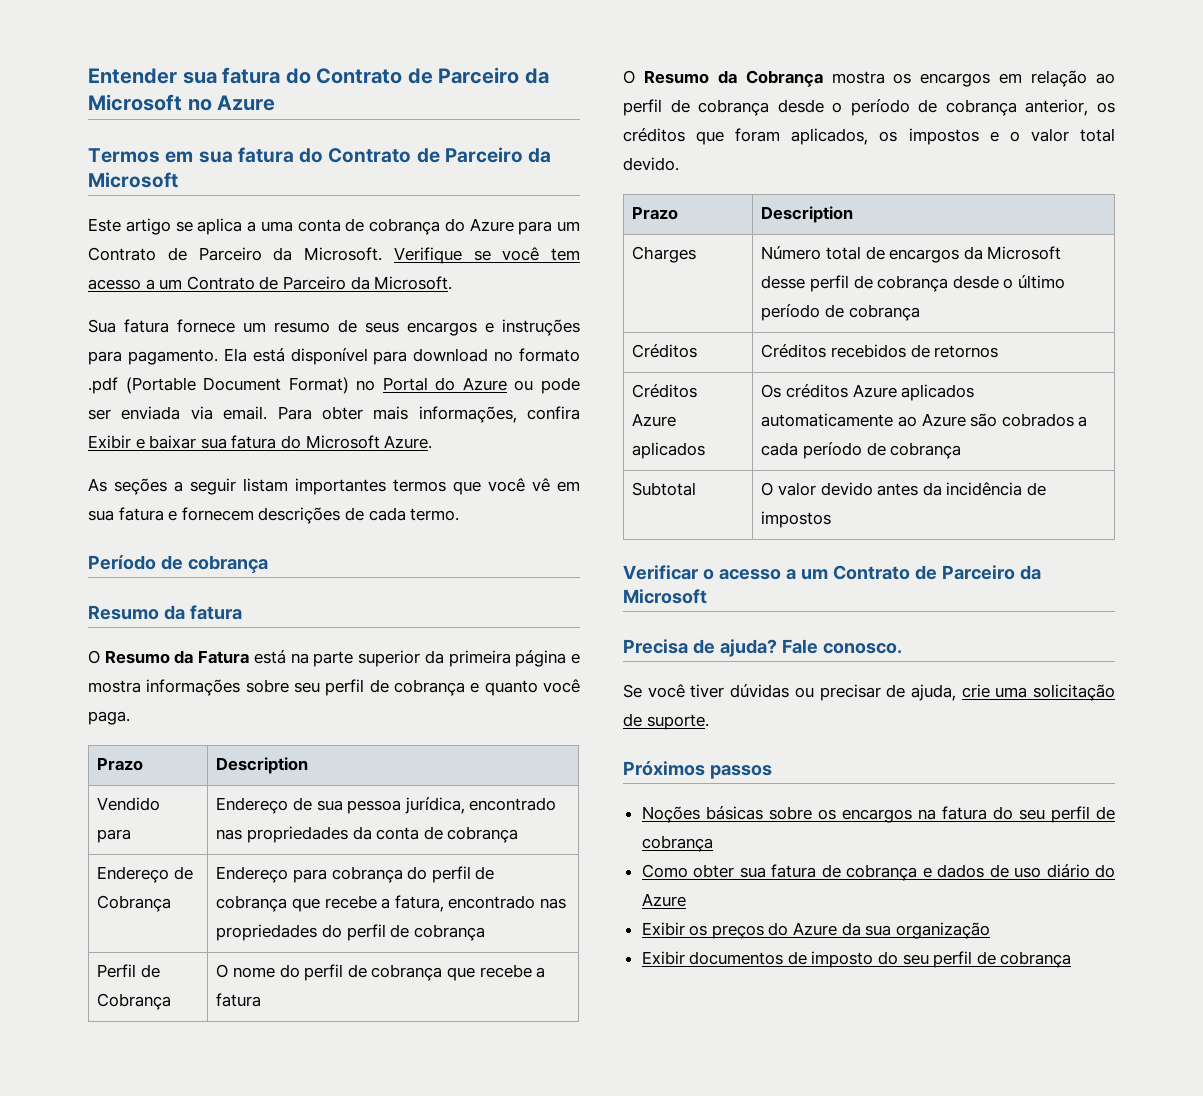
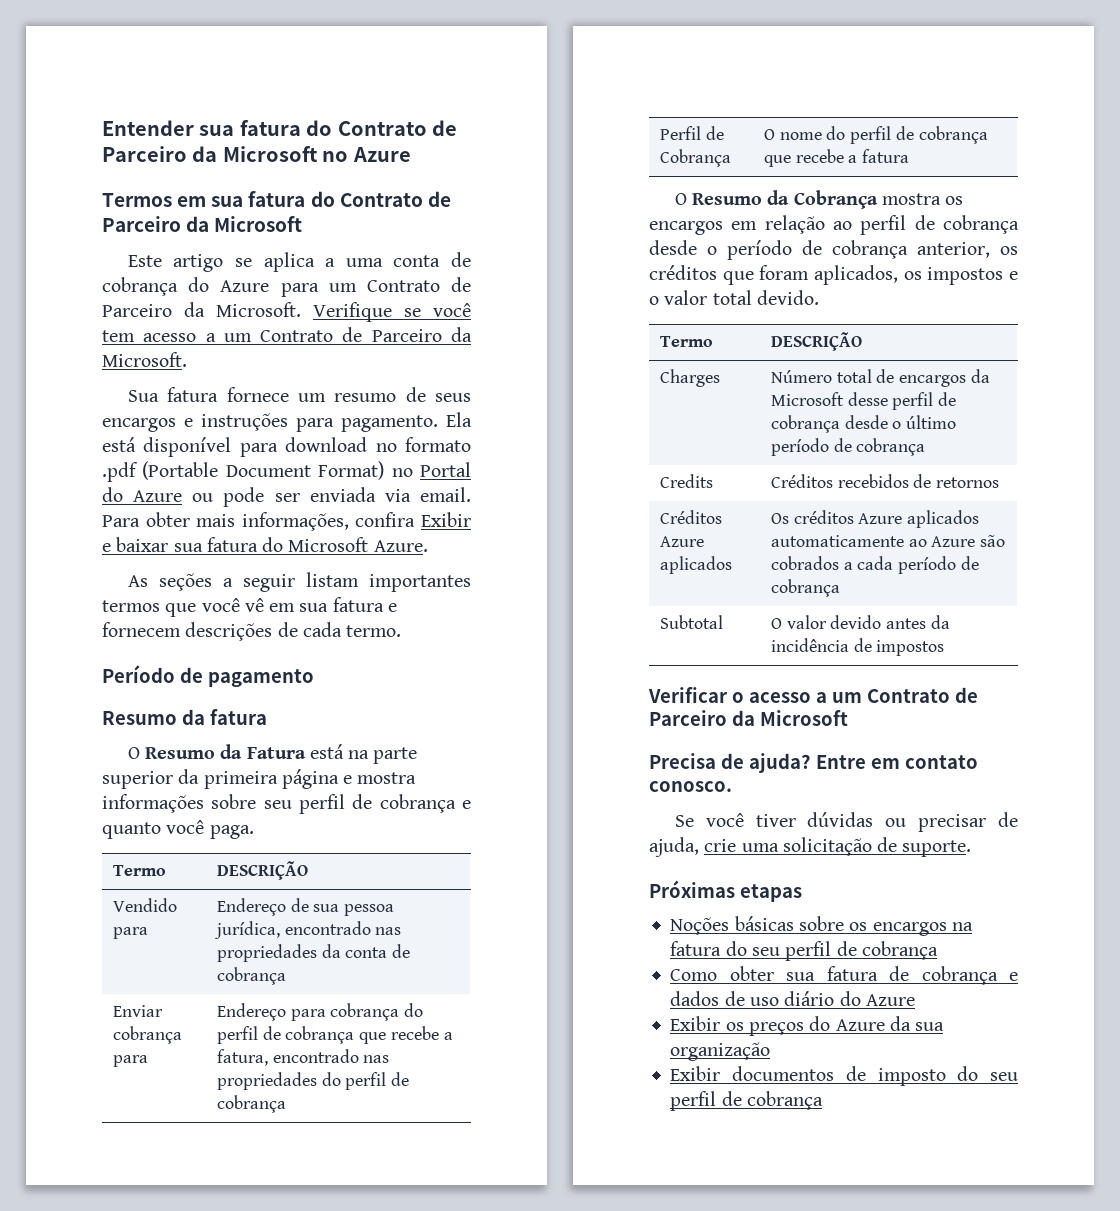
- Período de cobrança
+ Período de pagamento
  O Resumo da Fatura está na parte superior da primeira página e mostra informações sobre seu perfil de cobrança e quanto você paga.
- Prazo | Description
+ Termo | DESCRIÇÃO
- Endereço de Cobrança | Endereço para cobrança do perfil de cobrança que recebe a fatura, encontrado nas propriedades do perfil de cobrança
+ Enviar cobrança para | Endereço para cobrança do perfil de cobrança que recebe a fatura, encontrado nas propriedades do perfil de cobrança
  O Resumo da Cobrança mostra os encargos em relação ao perfil de cobrança desde o período de cobrança anterior, os créditos que foram aplicados, os impostos e o valor total devido.
- Prazo | Description
+ Termo | DESCRIÇÃO
- Créditos | Créditos recebidos de retornos
+ Credits | Créditos recebidos de retornos
- Fale conosco.
+ Entre em contato conosco.
- Próximos passos
+ Próximas etapas

